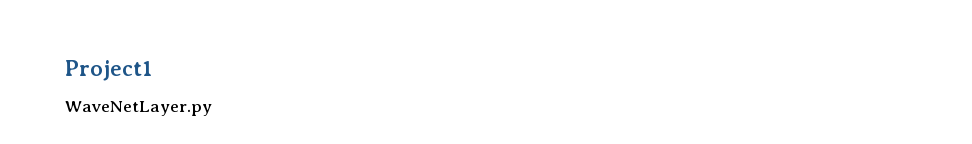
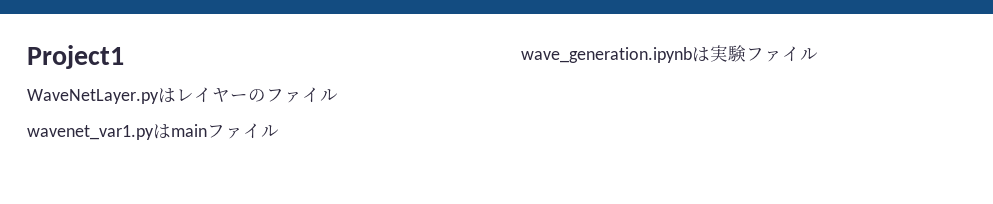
- WaveNetLayer.py
+ WaveNetLayer.pyはレイヤーのファイル
+ wavenet_var1.pyはmainファイル
+ wave_generation.ipynbは実験ファイル

